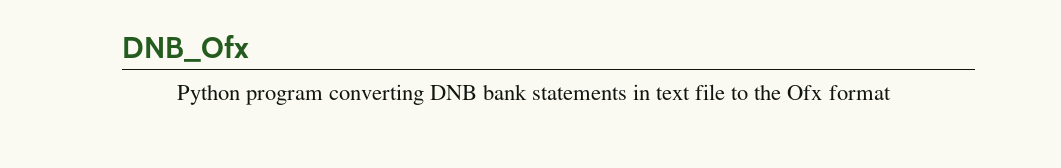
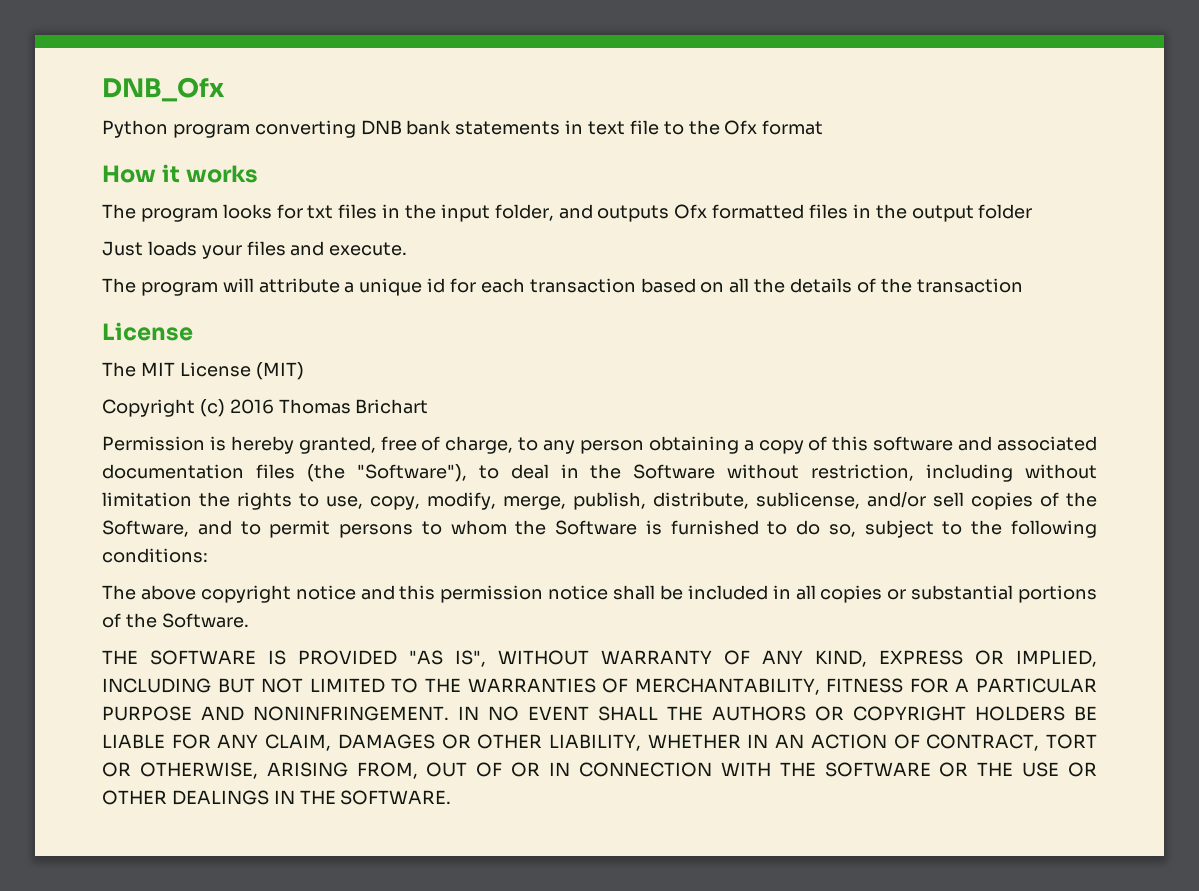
+ How it works
+ The program looks for txt files in the input folder, and outputs Ofx formatted files in the output folder
+ Just loads your files and execute.
+ The program will attribute a unique id for each transaction based on all the details of the transaction
+ License
+ The MIT License (MIT)
+ Copyright (c) 2016 Thomas Brichart
+ Permission is hereby granted, free of charge, to any person obtaining a copy of this software and associated documentation files (the "Software"), to deal in the Software without restriction, including without limitation the rights to use, copy, modify, merge, publish, distribute, sublicense, and/or sell copies of the Software, and to permit persons to whom the Software is furnished to do so, subject to the following conditions:
+ The above copyright notice and this permission notice shall be included in all copies or substantial portions of the Software.
+ THE SOFTWARE IS PROVIDED "AS IS", WITHOUT WARRANTY OF ANY KIND, EXPRESS OR IMPLIED, INCLUDING BUT NOT LIMITED TO THE WARRANTIES OF MERCHANTABILITY, FITNESS FOR A PARTICULAR PURPOSE AND NONINFRINGEMENT. IN NO EVENT SHALL THE AUTHORS OR COPYRIGHT HOLDERS BE LIABLE FOR ANY CLAIM, DAMAGES OR OTHER LIABILITY, WHETHER IN AN ACTION OF CONTRACT, TORT OR OTHERWISE, ARISING FROM, OUT OF OR IN CONNECTION WITH THE SOFTWARE OR THE USE OR OTHER DEALINGS IN THE SOFTWARE.

